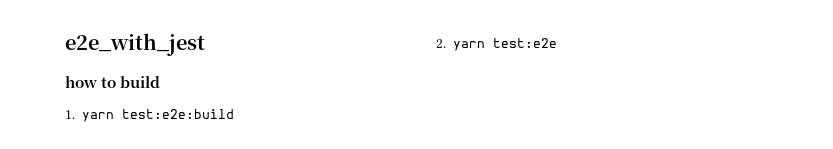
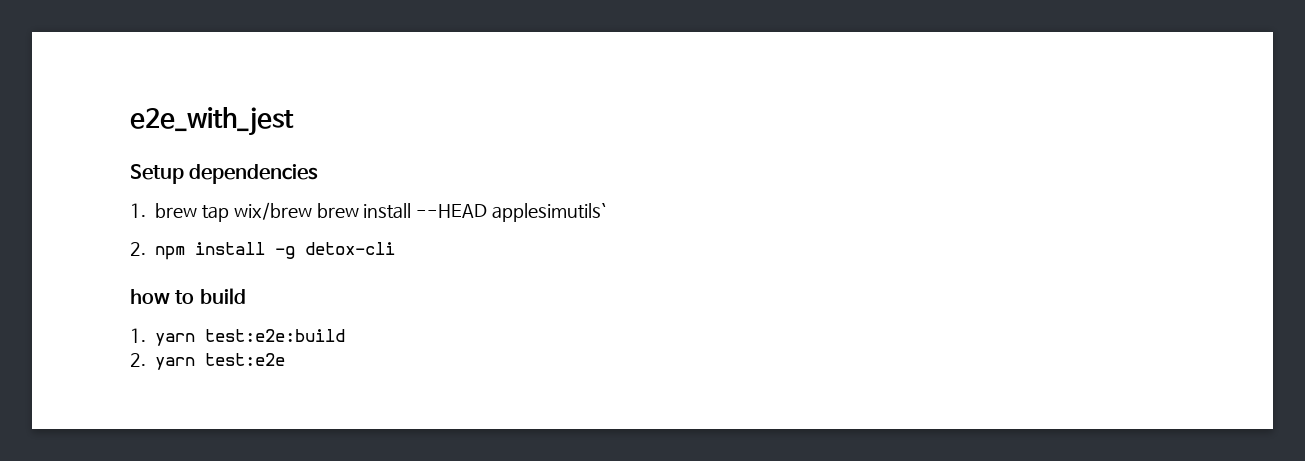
+ Setup dependencies
+ 1. brew tap wix/brew brew install --HEAD applesimutils`
+ 2. npm install -g detox-cli

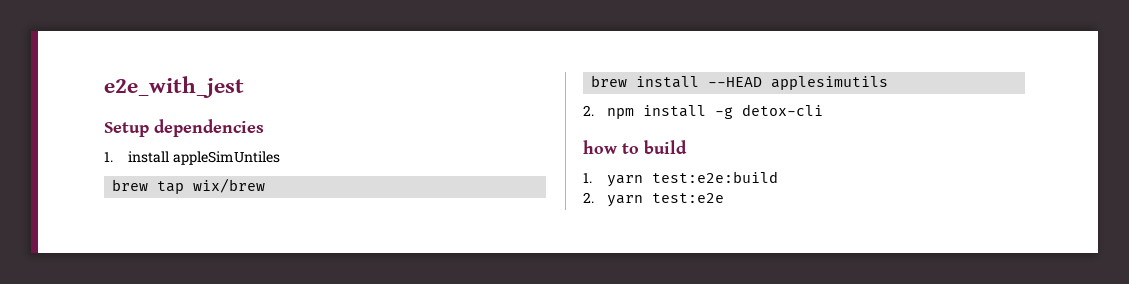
- 1. brew tap wix/brew brew install --HEAD applesimutils`
+ 1. install appleSimUntiles
+ brew tap wix/brew
+ brew install --HEAD applesimutils

